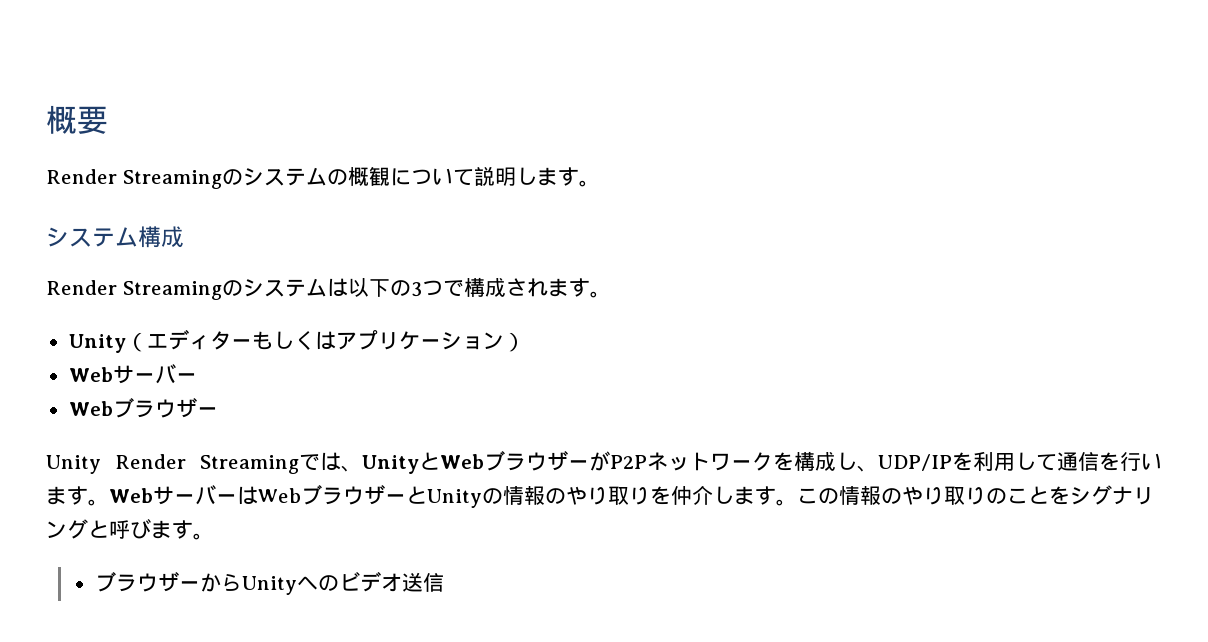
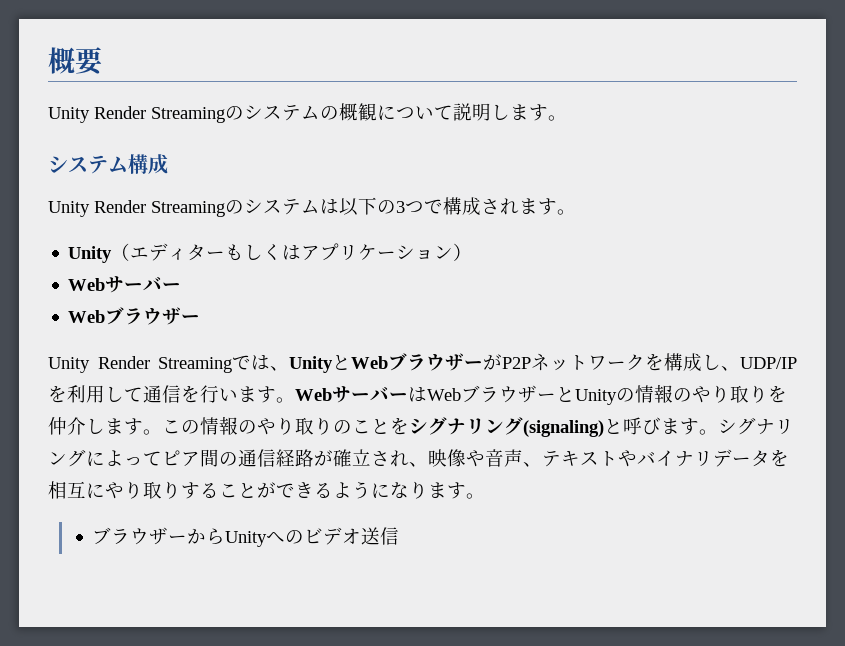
- Render Streamingのシステムの概観について説明します。
+ Unity Render Streamingのシステムの概観について説明します。
- Render Streamingのシステムは以下の3つで構成されます。
+ Unity Render Streamingのシステムは以下の3つで構成されます。
- この情報のやり取りのことをシグナリングと呼びます。
+ この情報のやり取りのことをシグナリング(signaling)と呼びます。シグナリングによってピア間の通信経路が確立され、映像や音声、テキストやバイナリデータを相互にやり取りすることができるようになります。

